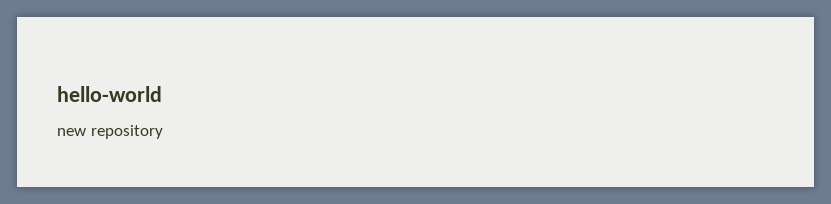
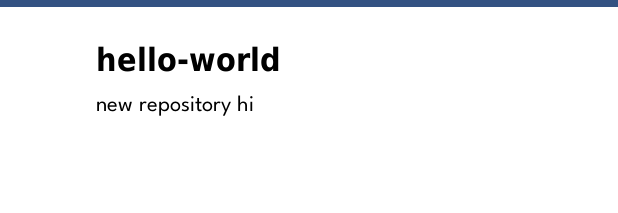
- new repository
+ new repository hi

